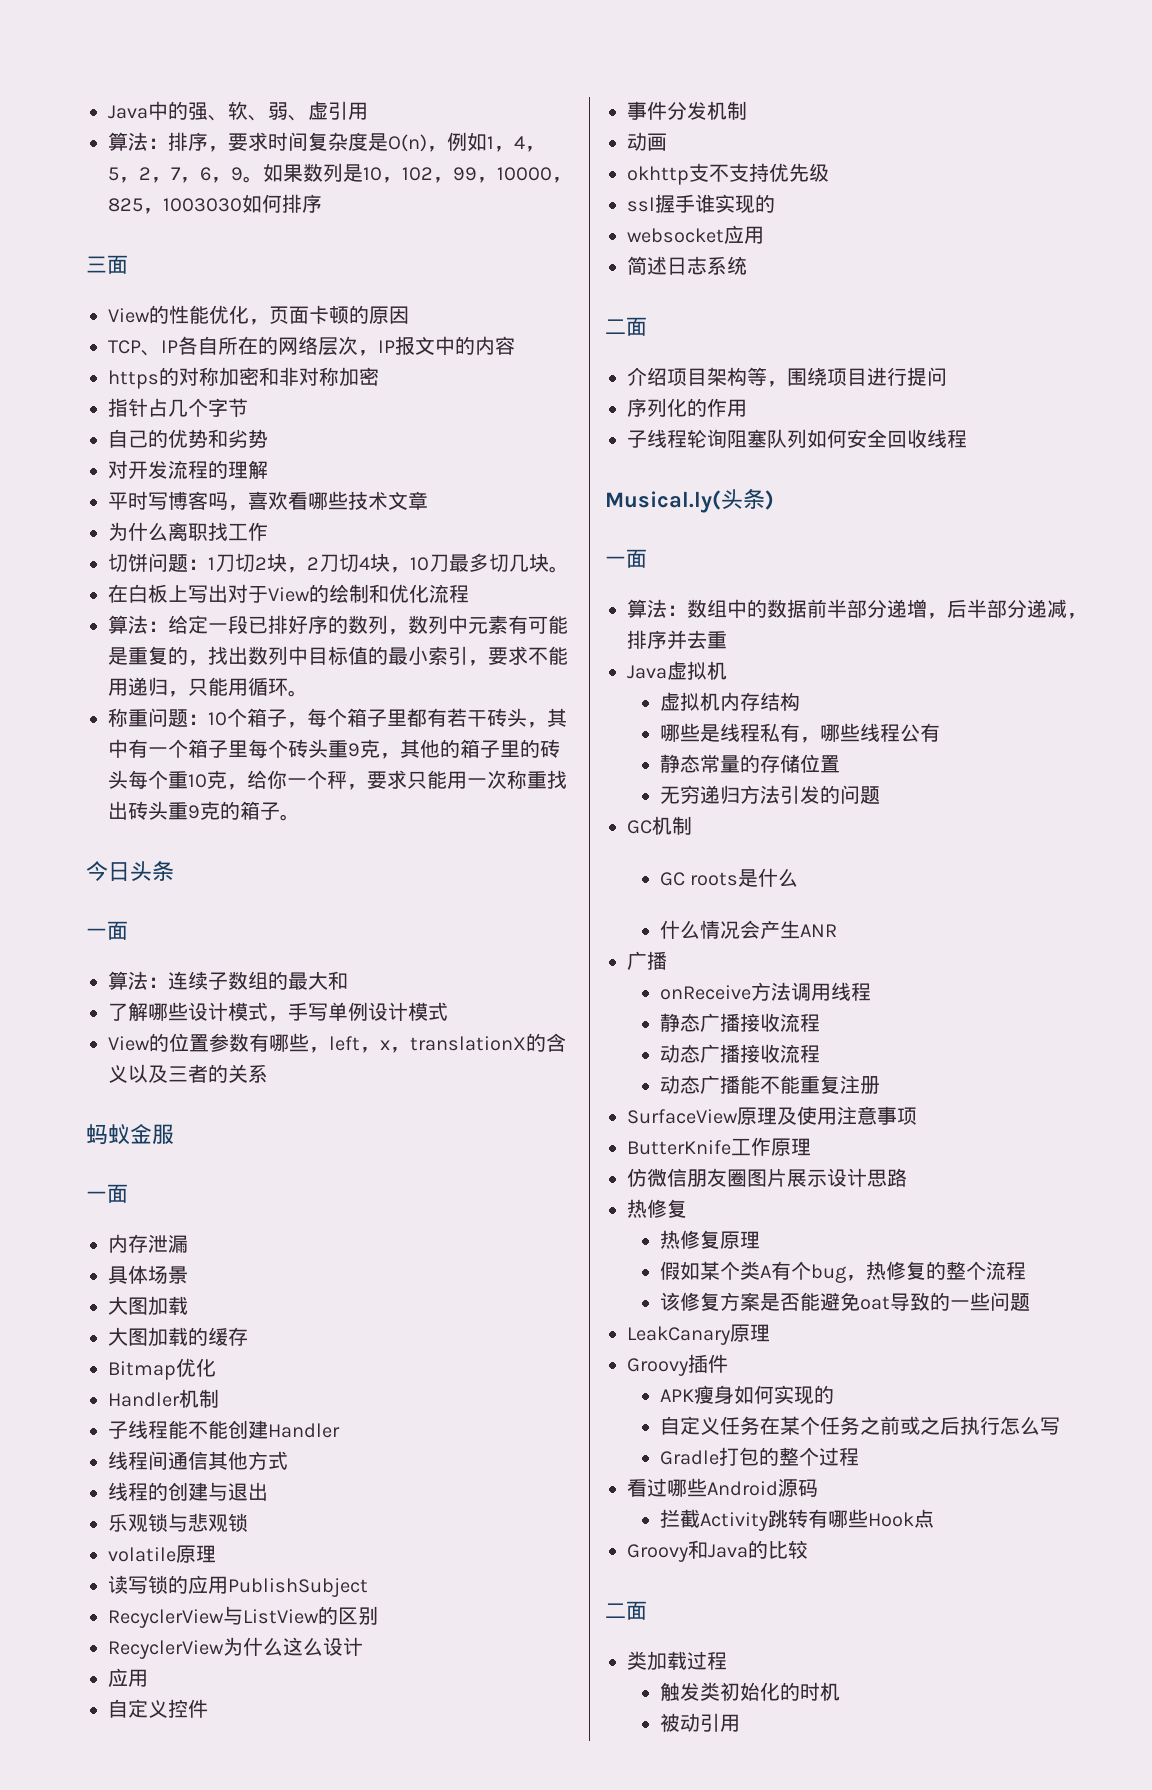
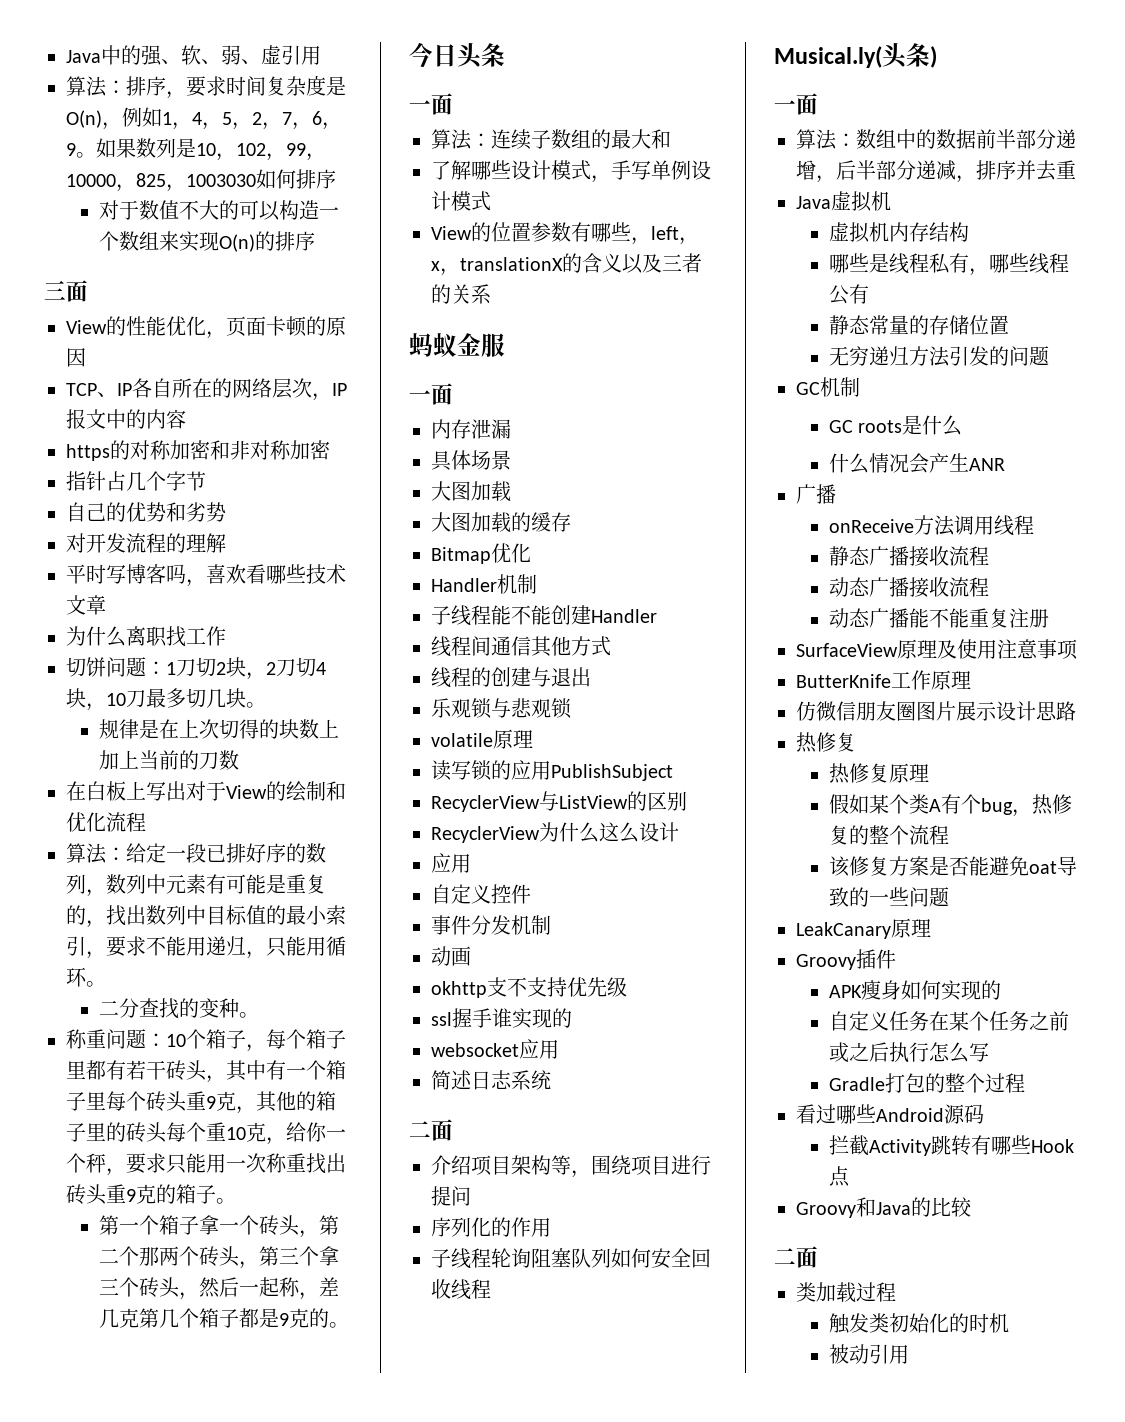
+ 对于数值不大的可以构造一个数组来实现O(n)的排序
+ 规律是在上次切得的块数上加上当前的刀数
+ 二分查找的变种。
+ 第一个箱子拿一个砖头，第二个那两个砖头，第三个拿三个砖头，然后一起称，差几克第几个箱子都是9克的。

